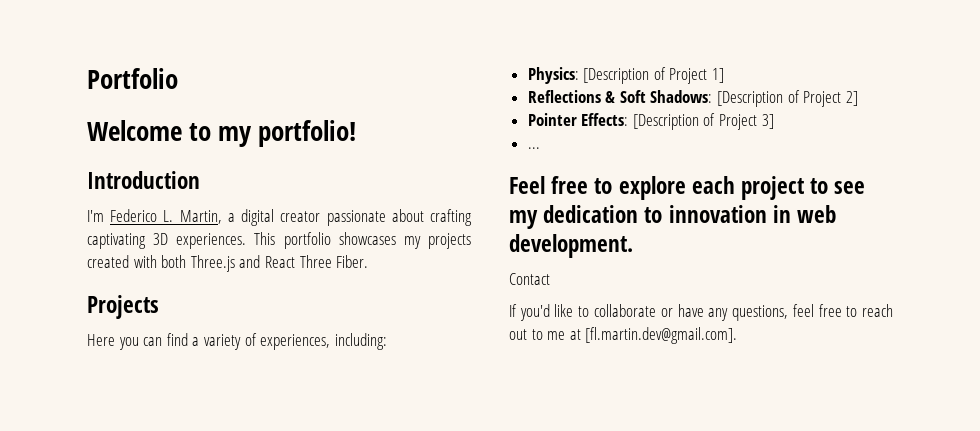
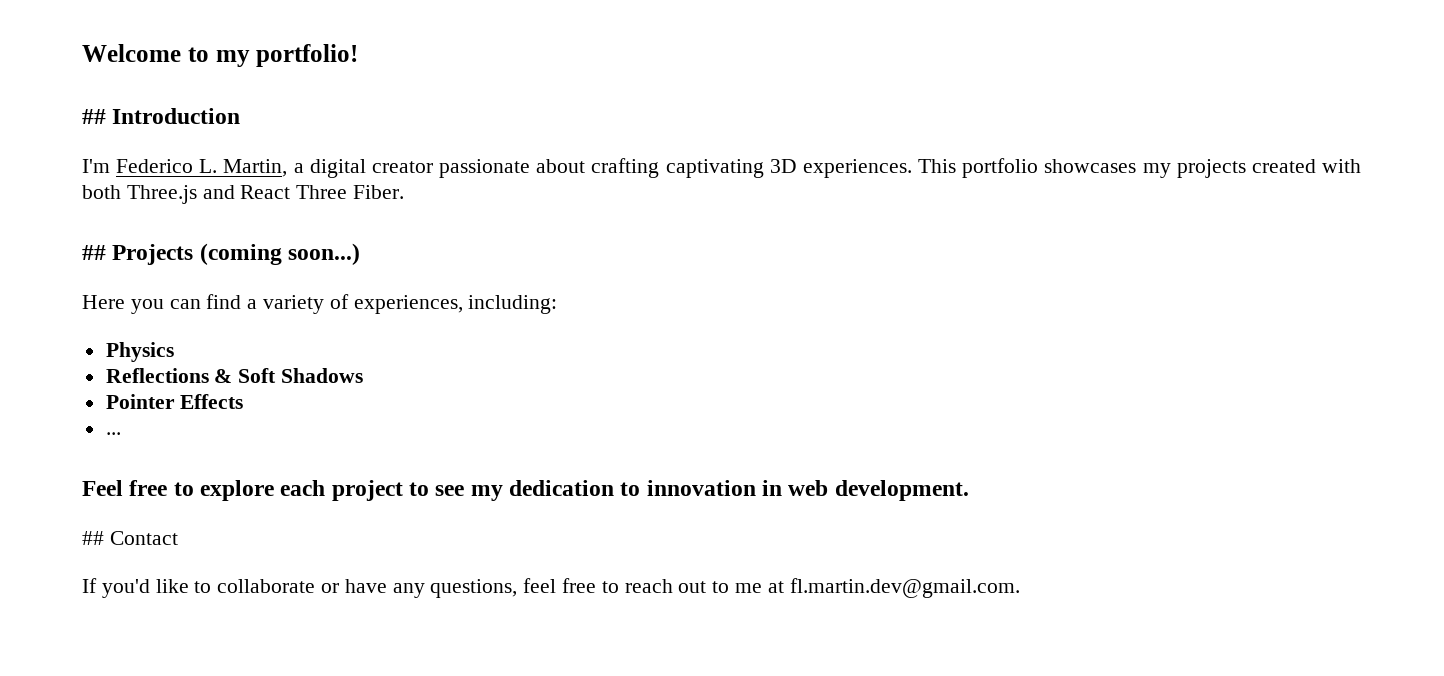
- Portfolio
- Introduction
+ ## Introduction
- Projects
+ ## Projects (coming soon...)
- Physics: [Description of Project 1]
- Reflections & Soft Shadows: [Description of Project 2]
- Pointer Effects: [Description of Project 3]
+ Physics
+ Reflections & Soft Shadows
+ Pointer Effects
- Contact
+ ## Contact
- If you'd like to collaborate or have any questions, feel free to reach out to me at [fl.martin.dev@gmail.com].
+ If you'd like to collaborate or have any questions, feel free to reach out to me at fl.martin.dev@gmail.com.

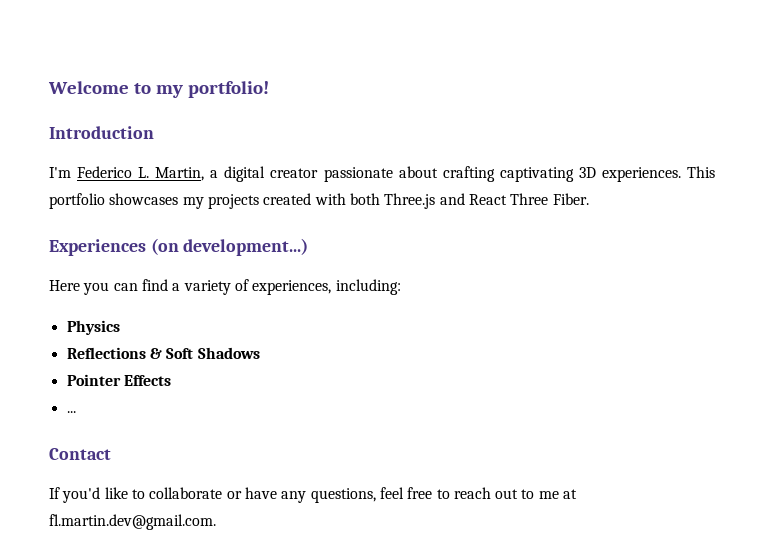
- ## Introduction
+ Introduction
- ## Projects (coming soon...)
+ Experiences (on development...)
- Feel free to explore each project to see my dedication to innovation in web development.
- ## Contact
+ Contact

